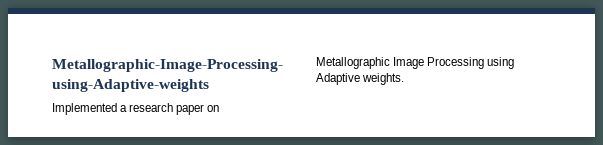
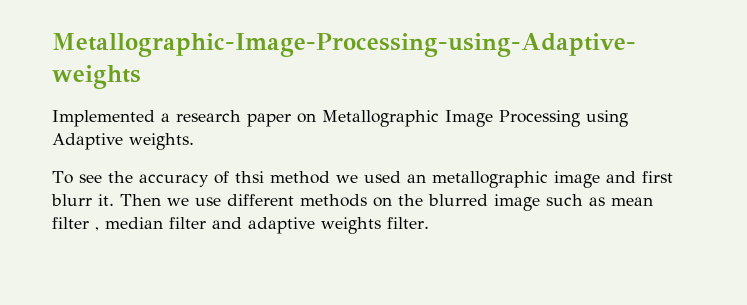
+ To see the accuracy of thsi method we used an metallographic image and first blurr it. Then we use different methods on the blurred image such as mean filter , median filter and adaptive weights filter.

